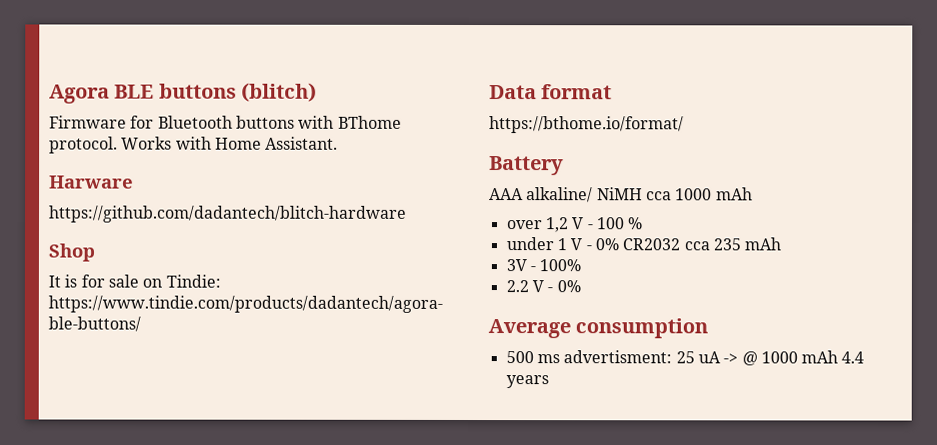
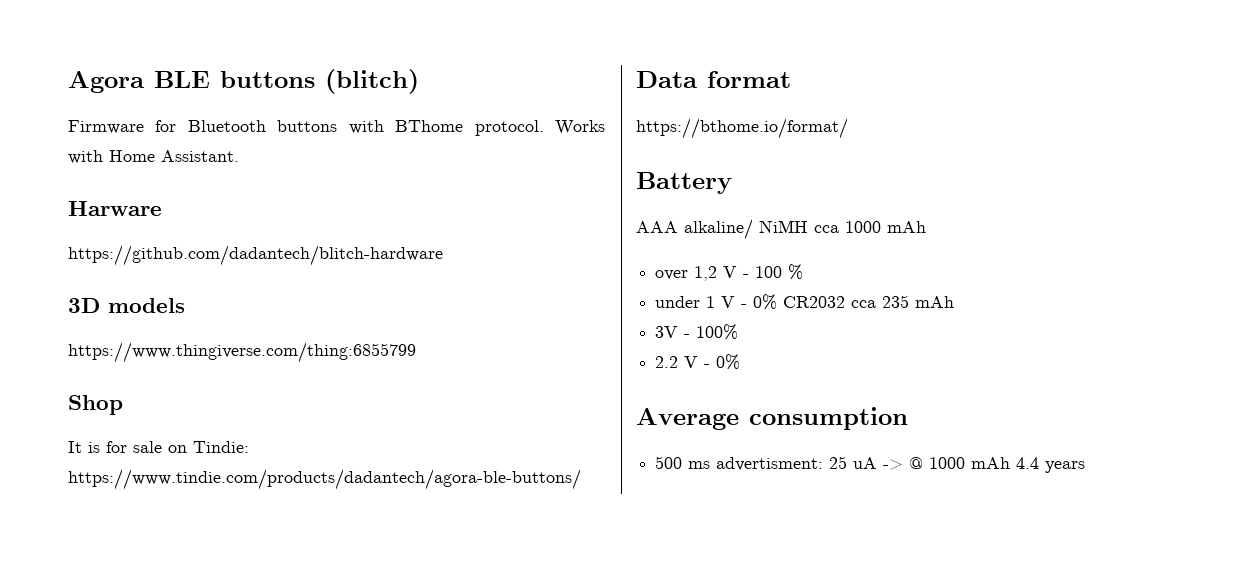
+ 3D models
+ https://www.thingiverse.com/thing:6855799

